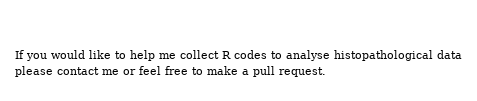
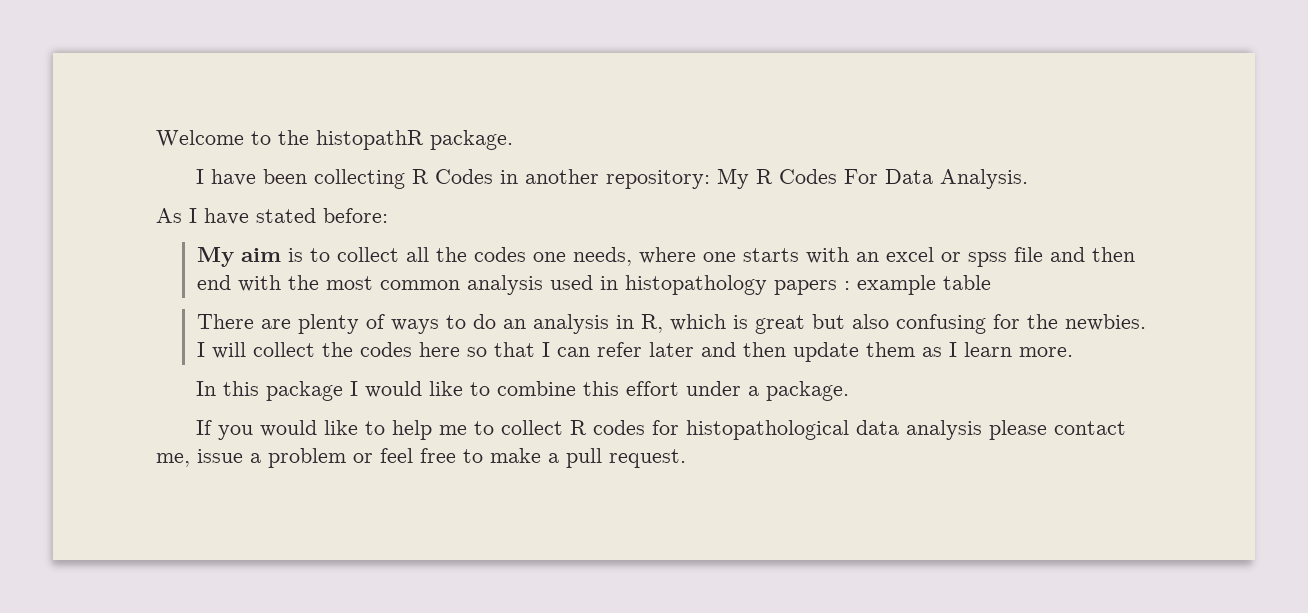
+ Welcome to the histopathR package.
+ I have been collecting R Codes in another repository: My R Codes For Data Analysis.
+ As I have stated before:
+ My aim is to collect all the codes one needs, where one starts with an excel or spss file and then end with the most common analysis used in histopathology papers : example table
+ There are plenty of ways to do an analysis in R, which is great but also confusing for the newbies. I will collect the codes here so that I can refer later and then update them as I learn more.
+ In this package I would like to combine this effort under a package.
- If you would like to help me collect R codes to analyse histopathological data please contact me or feel free to make a pull request.
+ If you would like to help me to collect R codes for histopathological data analysis please contact me, issue a problem or feel free to make a pull request.

